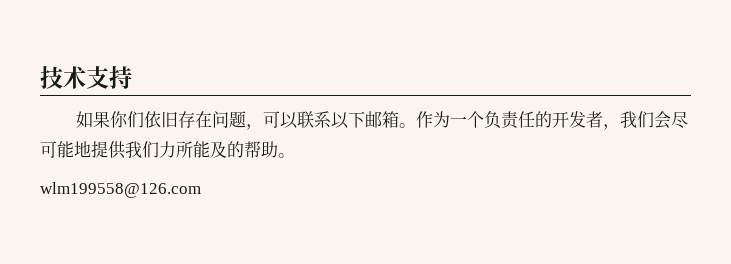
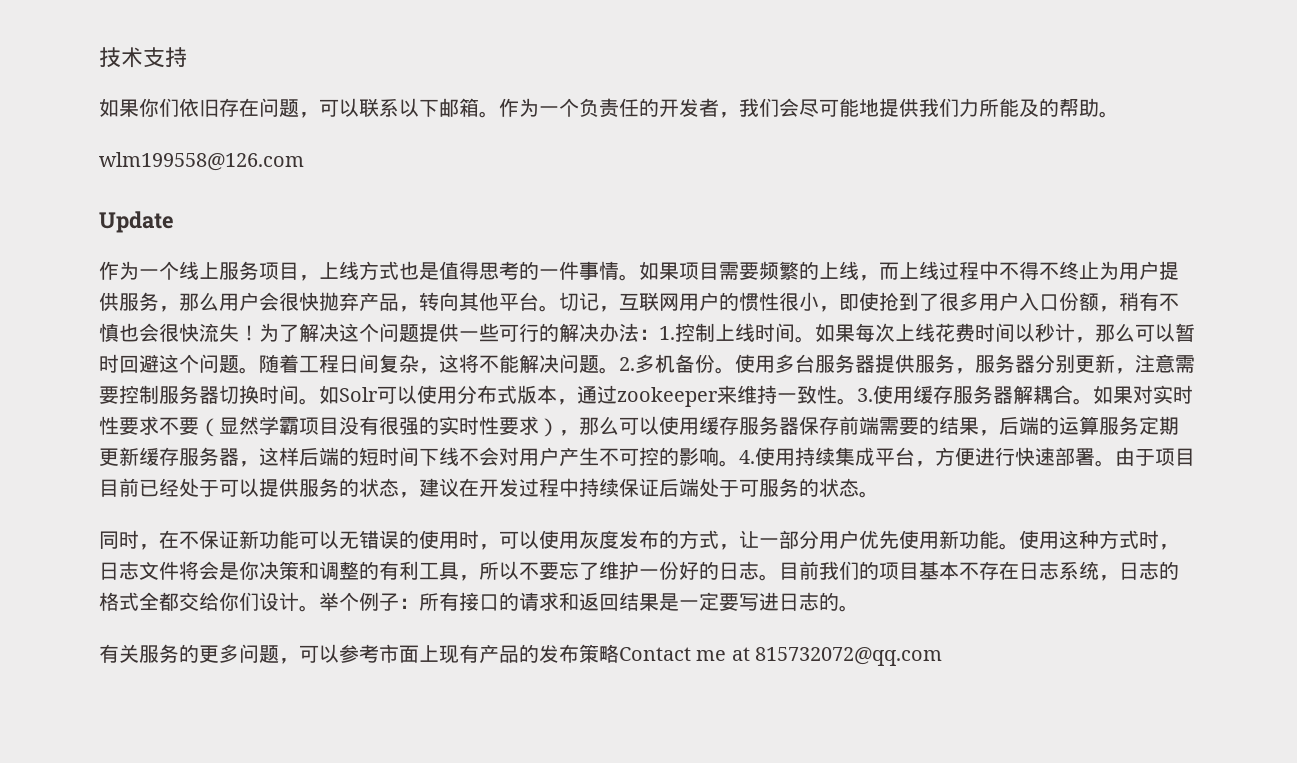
+ Update
+ 作为一个线上服务项目，上线方式也是值得思考的一件事情。如果项目需要频繁的上线，而上线过程中不得不终止为用户提供服务，那么用户会很快抛弃产品，转向其他平台。切记，互联网用户的惯性很小，即使抢到了很多用户入口份额，稍有不慎也会很快流失！为了解决这个问题提供一些可行的解决办法：1.控制上线时间。如果每次上线花费时间以秒计，那么可以暂时回避这个问题。随着工程日间复杂，这将不能解决问题。2.多机备份。使用多台服务器提供服务，服务器分别更新，注意需要控制服务器切换时间。如Solr可以使用分布式版本，通过zookeeper来维持一致性。3.使用缓存服务器解耦合。如果对实时性要求不要（显然学霸项目没有很强的实时性要求），那么可以使用缓存服务器保存前端需要的结果，后端的运算服务定期更新缓存服务器，这样后端的短时间下线不会对用户产生不可控的影响。4.使用持续集成平台，方便进行快速部署。由于项目目前已经处于可以提供服务的状态，建议在开发过程中持续保证后端处于可服务的状态。
+ 同时，在不保证新功能可以无错误的使用时，可以使用灰度发布的方式，让一部分用户优先使用新功能。使用这种方式时，日志文件将会是你决策和调整的有利工具，所以不要忘了维护一份好的日志。目前我们的项目基本不存在日志系统，日志的格式全都交给你们设计。举个例子：所有接口的请求和返回结果是一定要写进日志的。
+ 有关服务的更多问题，可以参考市面上现有产品的发布策略Contact me at 815732072@qq.com

